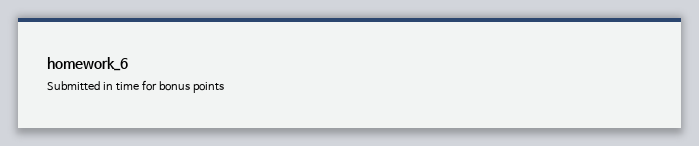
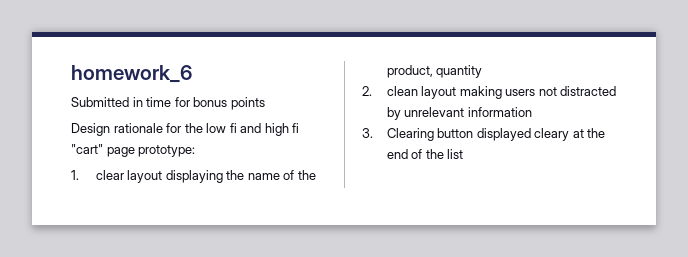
+ Design rationale for the low fi and high fi "cart" page prototype:
+ 1. clear layout displaying the name of the product, quantity
+ 2. clean layout making users not distracted by unrelevant information
+ 3. Clearing button displayed cleary at the end of the list

